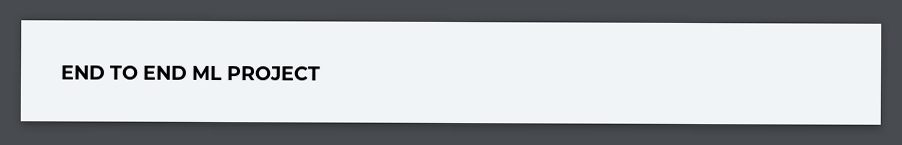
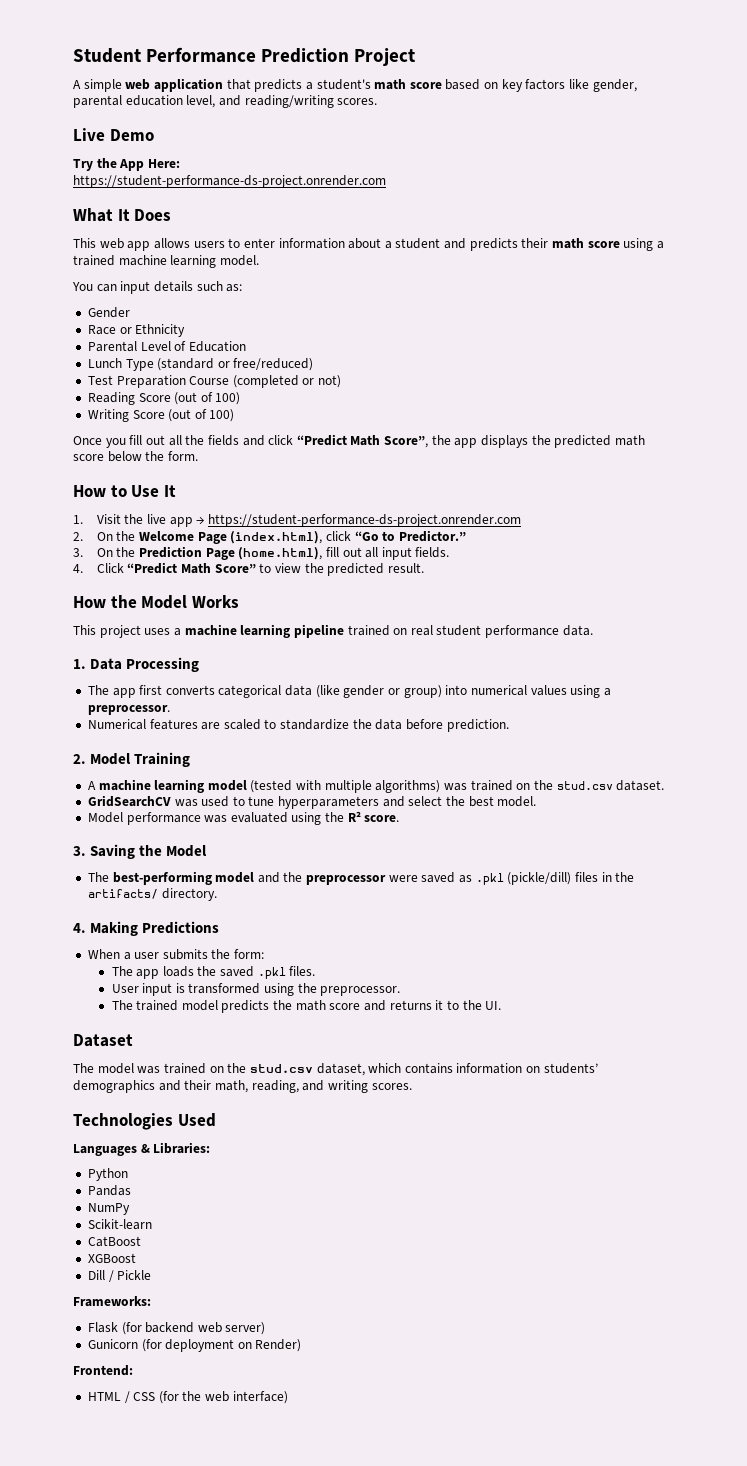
- END TO END ML PROJECT
+ Student Performance Prediction Project
+ A simple web application that predicts a student's math score based on key factors like gender, parental education level, and reading/writing scores.
+ Live Demo
+ Try the App Here:
+ https://student-performance-ds-project.onrender.com
+ What It Does
+ This web app allows users to enter information about a student and predicts their math score using a trained machine learning model.
+ You can input details such as:
+ Gender
+ Race or Ethnicity
+ Parental Level of Education
+ Lunch Type (standard or free/reduced)
+ Test Preparation Course (completed or not)
+ Reading Score (out of 100)
+ Writing Score (out of 100)
+ Once you fill out all the fields and click “Predict Math Score”, the app displays the predicted math score below the form.
+ How to Use It
+ 1. Visit the live app → https://student-performance-ds-project.onrender.com
+ 2. On the Welcome Page (index.html), click “Go to Predictor.”
+ 3. On the Prediction Page (home.html), fill out all input fields.
+ 4. Click “Predict Math Score” to view the predicted result.
+ How the Model Works
+ This project uses a machine learning pipeline trained on real student performance data.
+ 1. Data Processing
+ The app first converts categorical data (like gender or group) into numerical values using a preprocessor.
+ Numerical features are scaled to standardize the data before prediction.
+ 2. Model Training
+ A machine learning model (tested with multiple algorithms) was trained on the stud.csv dataset.
+ GridSearchCV was used to tune hyperparameters and select the best model.
+ Model performance was evaluated using the R² score.
+ 3. Saving the Model
+ The best-performing model and the preprocessor were saved as .pkl (pickle/dill) files in the artifacts/ directory.
+ 4. Making Predictions
+ When a user submits the form:
+ The app loads the saved .pkl files.
+ User input is transformed using the preprocessor.
+ The trained model predicts the math score and returns it to the UI.
+ Dataset
+ The model was trained on the stud.csv dataset, which contains information on students’ demographics and their math, reading, and writing scores.
+ Technologies Used
+ Languages & Libraries:
+ Python
+ Pandas
+ NumPy
+ Scikit-learn
+ CatBoost
+ XGBoost
+ Dill / Pickle
+ Frameworks:
+ Flask (for backend web server)
+ Gunicorn (for deployment on Render)
+ Frontend:
+ HTML / CSS (for the web interface)

